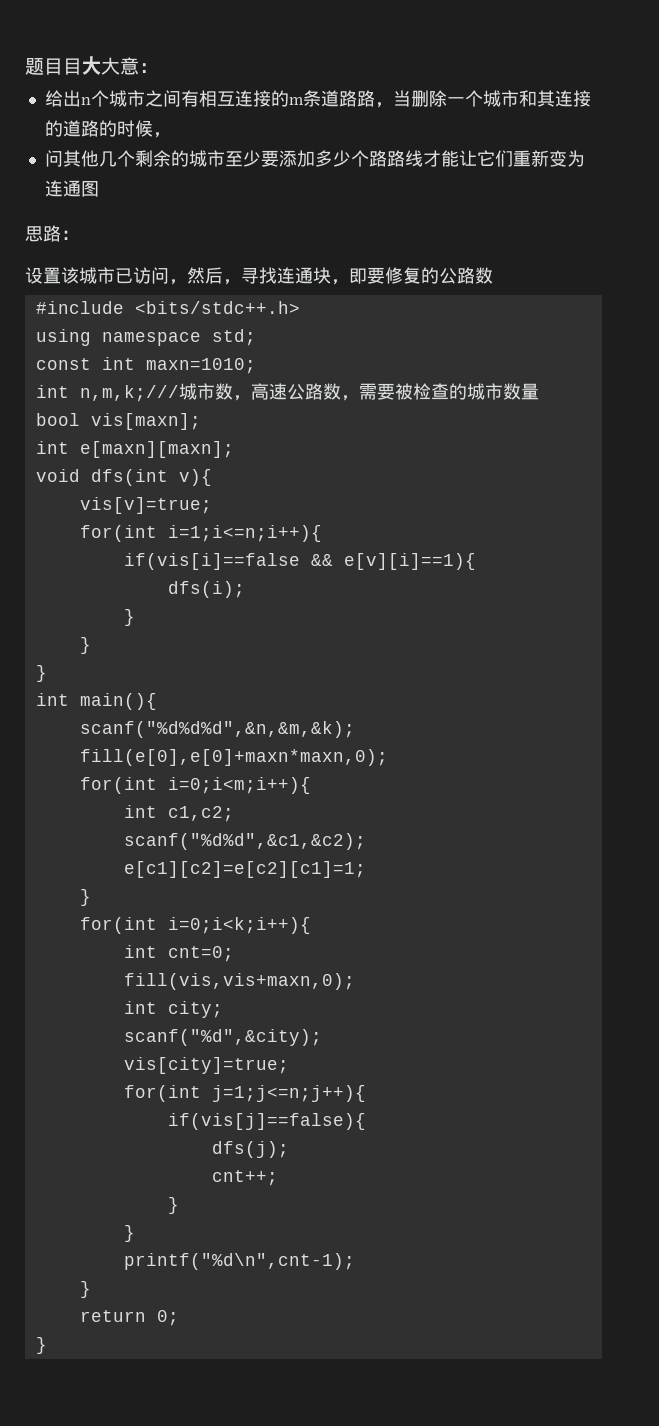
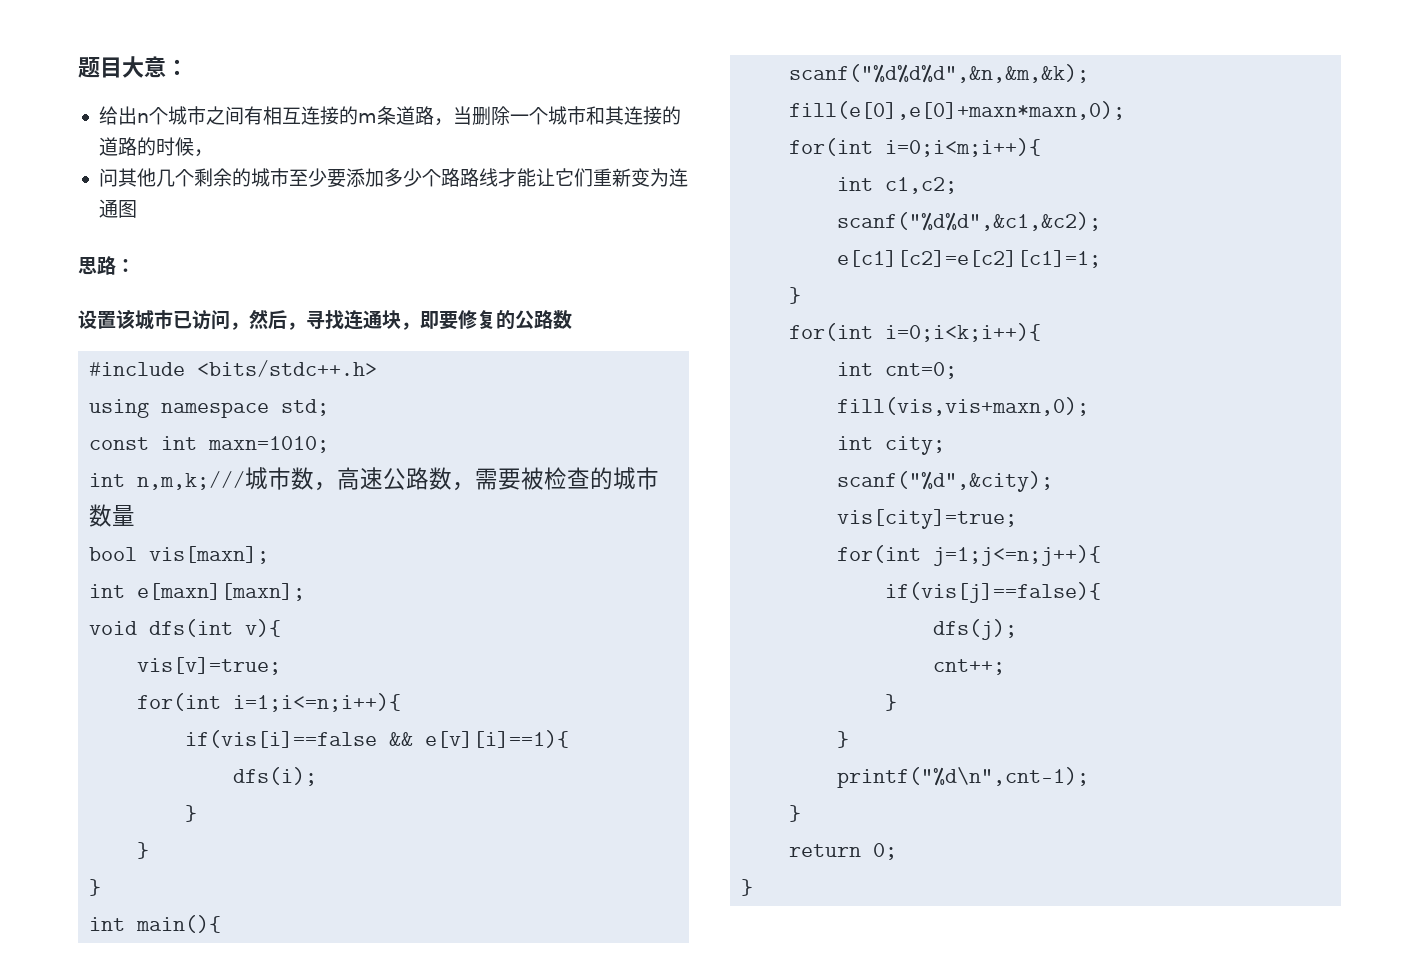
- 题目目⼤大意：
+ 题目大意：
- 给出n个城市之间有相互连接的m条道路路，当删除一个城市和其连接的道路的时候，
+ 给出n个城市之间有相互连接的m条道路，当删除一个城市和其连接的道路的时候，

